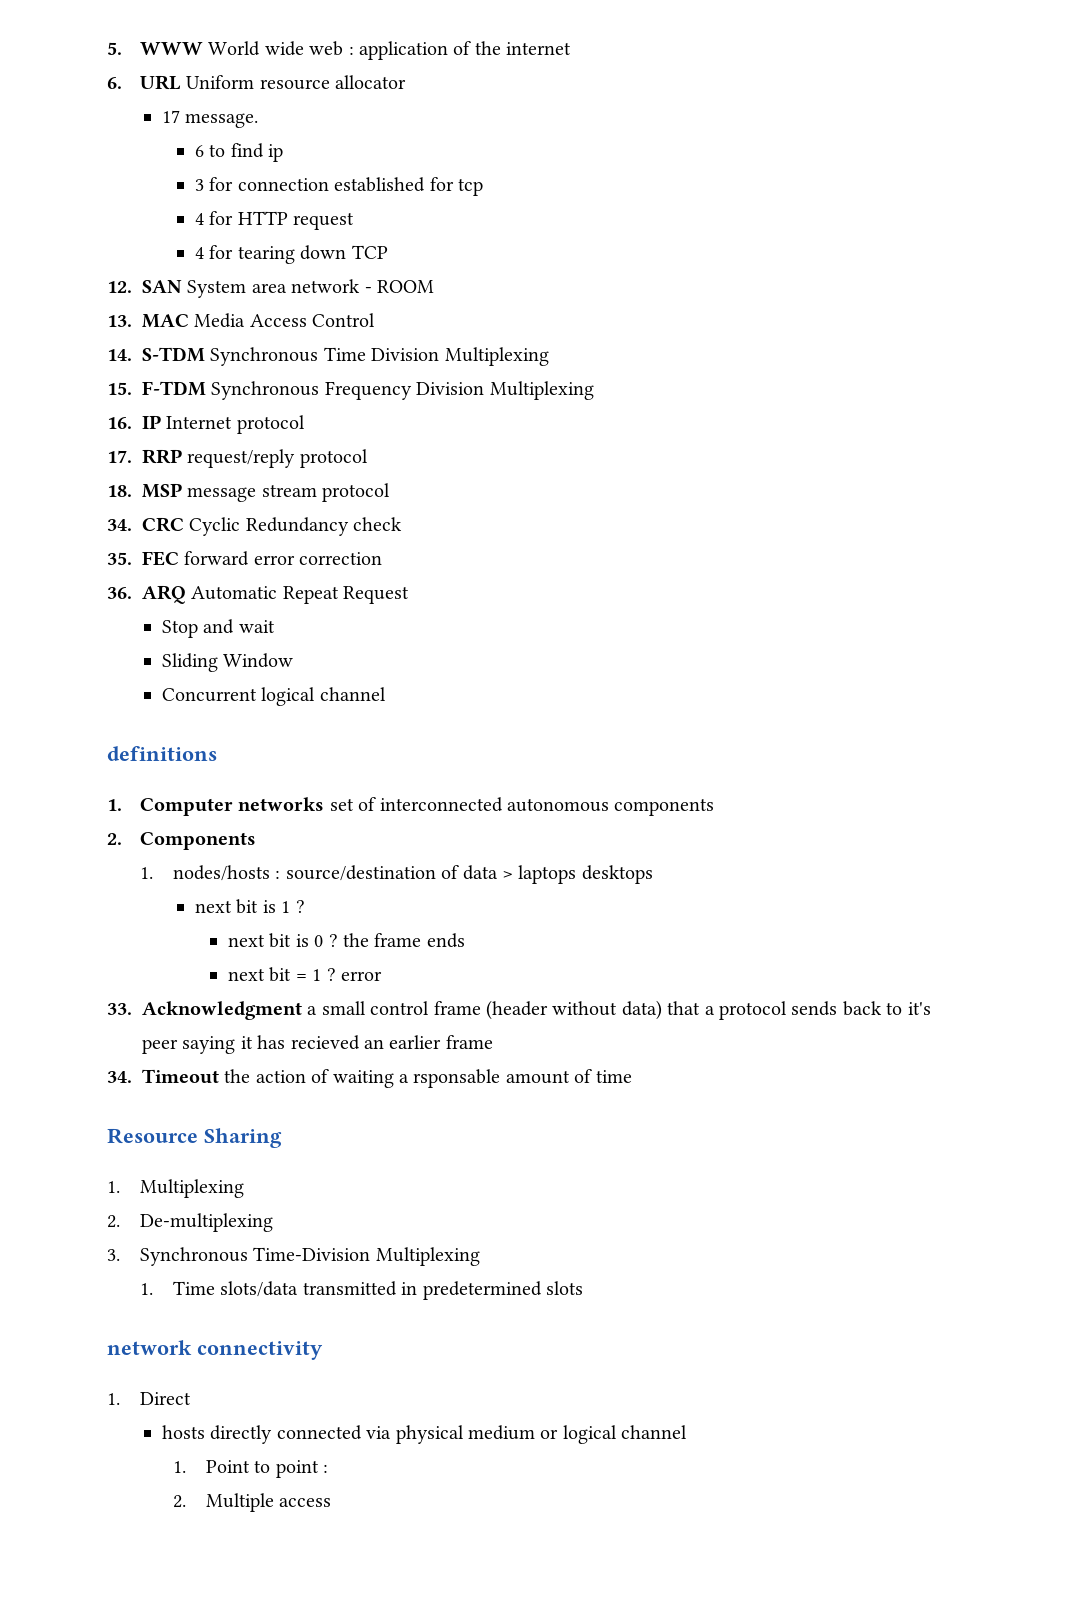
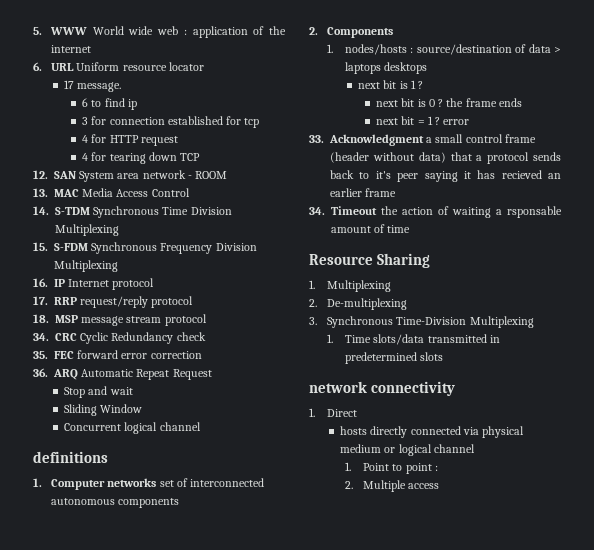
- 6. URL Uniform resource allocator
+ 6. URL Uniform resource locator
- 15. F-TDM Synchronous Frequency Division Multiplexing
+ 15. S-FDM Synchronous Frequency Division Multiplexing

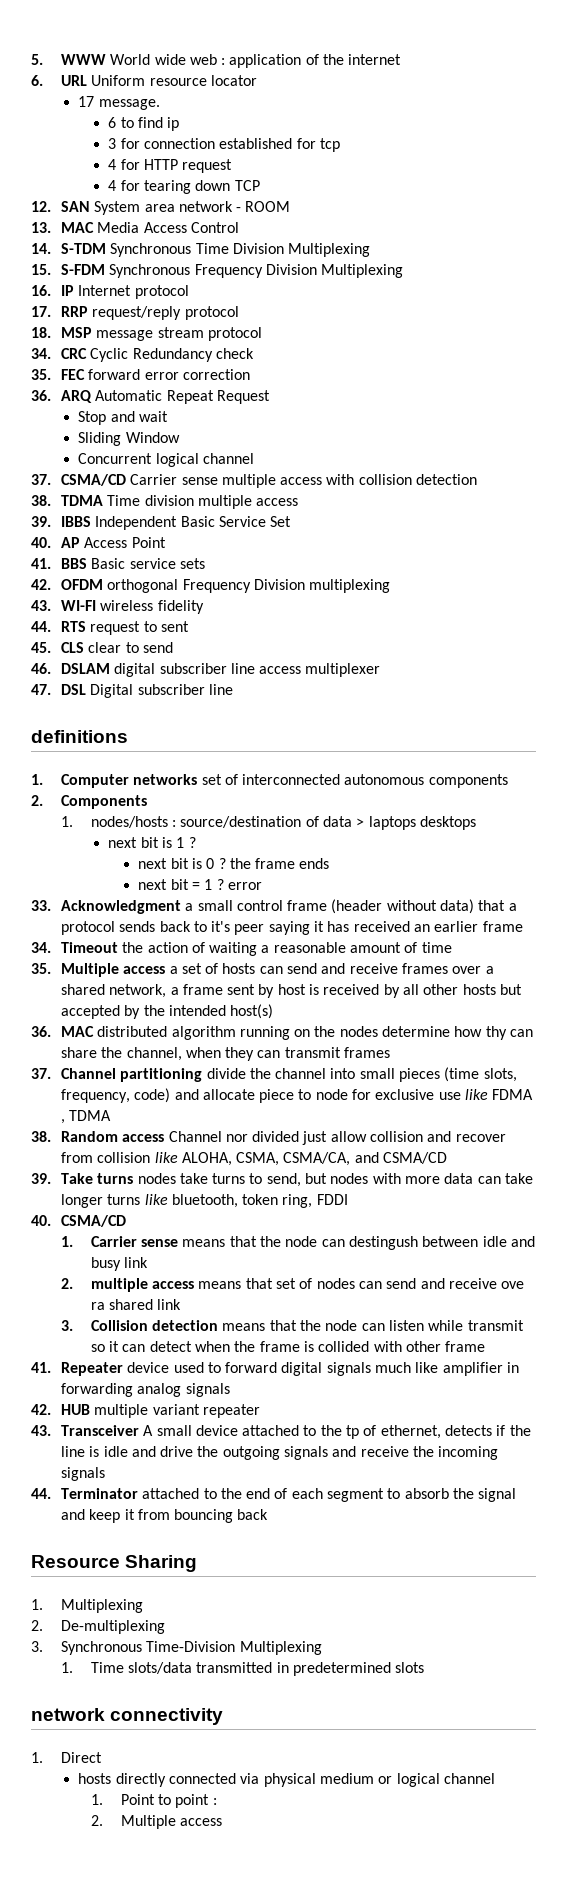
+ 37. CSMA/CD Carrier sense multiple access with collision detection
+ 38. TDMA Time division multiple access
+ 39. IBBS Independent Basic Service Set
+ 40. AP Access Point
+ 41. BBS Basic service sets
+ 42. OFDM orthogonal Frequency Division multiplexing
+ 43. WI-FI wireless fidelity
+ 44. RTS request to sent
+ 45. CLS clear to send
+ 46. DSLAM digital subscriber line access multiplexer
+ 47. DSL Digital subscriber line
- 33. Acknowledgment a small control frame (header without data) that a protocol sends back to it's peer saying it has recieved an earlier frame
+ 33. Acknowledgment a small control frame (header without data) that a protocol sends back to it's peer saying it has received an earlier frame
- 34. Timeout the action of waiting a rsponsable amount of time
+ 34. Timeout the action of waiting a reasonable amount of time
+ 35. Multiple access a set of hosts can send and receive frames over a shared network, a frame sent by host is received by all other hosts but accepted by the intended host(s)
+ 36. MAC distributed algorithm running on the nodes determine how thy can share the channel, when they can transmit frames
+ 37. Channel partitioning divide the channel into small pieces (time slots, frequency, code) and allocate piece to node for exclusive use like FDMA , TDMA
+ 38. Random access Channel nor divided just allow collision and recover from collision like ALOHA, CSMA, CSMA/CA, and CSMA/CD
+ 39. Take turns nodes take turns to send, but nodes with more data can take longer turns like bluetooth, token ring, FDDI
+ 40. CSMA/CD
+ 1. Carrier sense means that the node can destingush between idle and busy link
+ 2. multiple access means that set of nodes can send and receive ove ra shared link
+ 3. Collision detection means that the node can listen while transmit so it can detect when the frame is collided with other frame
+ 41. Repeater device used to forward digital signals much like amplifier in forwarding analog signals
+ 42. HUB multiple variant repeater
+ 43. Transceiver A small device attached to the tp of ethernet, detects if the line is idle and drive the outgoing signals and receive the incoming signals
+ 44. Terminator attached to the end of each segment to absorb the signal and keep it from bouncing back

